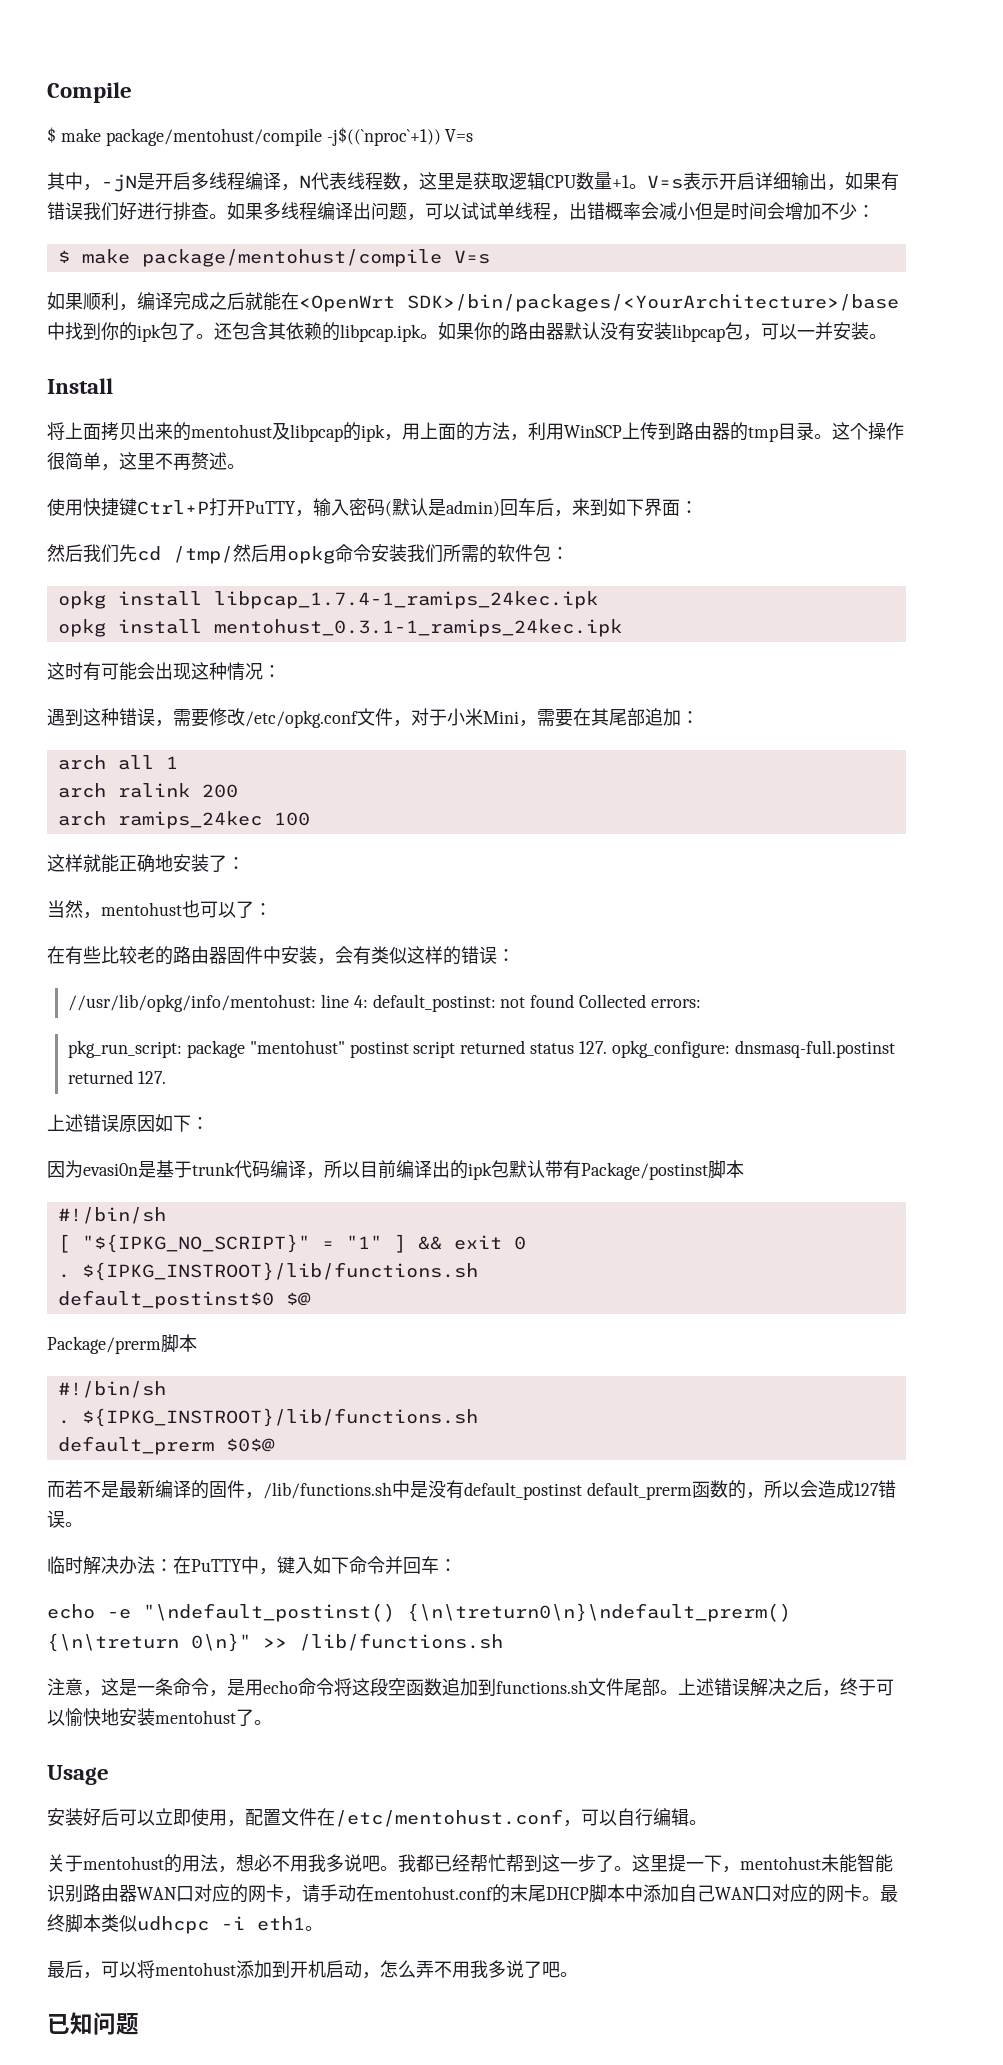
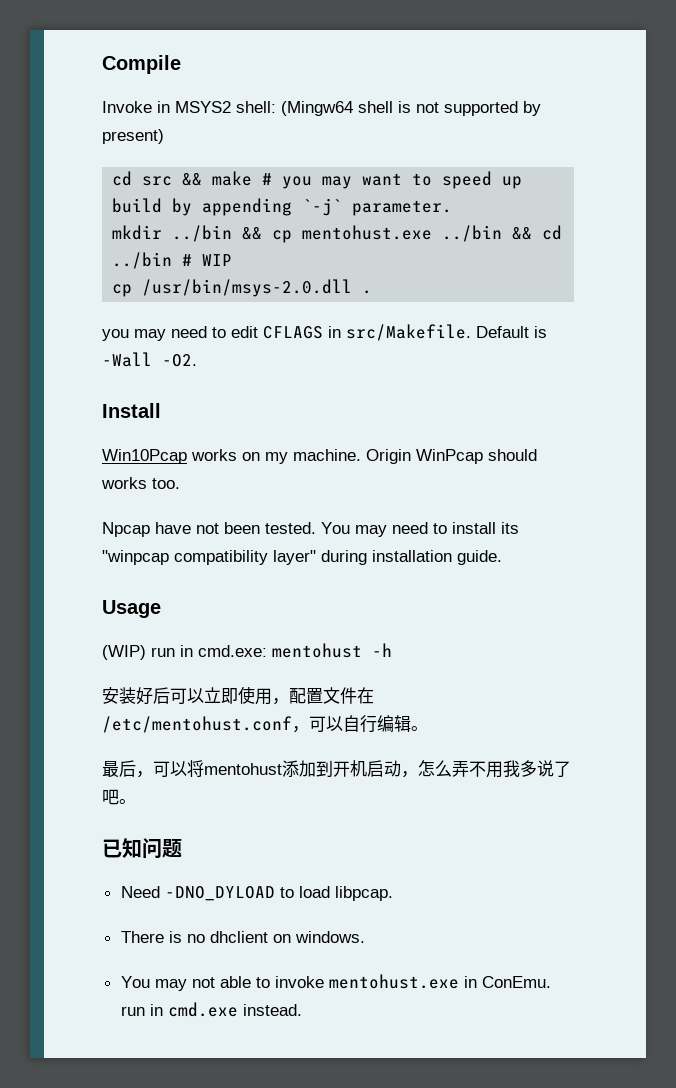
- $ make package/mentohust/compile -j$((`nproc`+1)) V=s
- 其中，-jN是开启多线程编译，N代表线程数，这里是获取逻辑CPU数量+1。V=s表示开启详细输出，如果有错误我们好进行排查。如果多线程编译出问题，可以试试单线程，出错概率会减小但是时间会增加不少：
- $ make package/mentohust/compile V=s
- 如果顺利，编译完成之后就能在<OpenWrt SDK>/bin/packages/<YourArchitecture>/base中找到你的ipk包了。还包含其依赖的libpcap.ipk。如果你的路由器默认没有安装libpcap包，可以一并安装。
+ Invoke in MSYS2 shell: (Mingw64 shell is not supported by present)
+ cd src && make # you may want to speed up build by appending `-j` parameter.
+ mkdir ../bin && cp mentohust.exe ../bin && cd ../bin # WIP
+ cp /usr/bin/msys-2.0.dll .
+ you may need to edit CFLAGS in src/Makefile. Default is -Wall -O2.
  Install
- 将上面拷贝出来的mentohust及libpcap的ipk，用上面的方法，利用WinSCP上传到路由器的tmp目录。这个操作很简单，这里不再赘述。
- 使用快捷键Ctrl+P打开PuTTY，输入密码(默认是admin)回车后，来到如下界面：
- 然后我们先cd /tmp/然后用opkg命令安装我们所需的软件包：
- opkg install libpcap_1.7.4-1_ramips_24kec.ipk
- opkg install mentohust_0.3.1-1_ramips_24kec.ipk
- 这时有可能会出现这种情况：
- 遇到这种错误，需要修改/etc/opkg.conf文件，对于小米Mini，需要在其尾部追加：
- arch all 1
- arch ralink 200
- arch ramips_24kec 100
- 这样就能正确地安装了：
- 当然，mentohust也可以了：
- 在有些比较老的路由器固件中安装，会有类似这样的错误：
- //usr/lib/opkg/info/mentohust: line 4: default_postinst: not found Collected errors:
- pkg_run_script: package "mentohust" postinst script returned status 127. opkg_configure: dnsmasq-full.postinst returned 127.
- 上述错误原因如下：
- 因为evasi0n是基于trunk代码编译，所以目前编译出的ipk包默认带有Package/postinst脚本
- #!/bin/sh
- [ "${IPKG_NO_SCRIPT}" = "1" ] && exit 0
- . ${IPKG_INSTROOT}/lib/functions.sh
- default_postinst$0 $@
- Package/prerm脚本
- #!/bin/sh
- . ${IPKG_INSTROOT}/lib/functions.sh
- default_prerm $0$@
- 而若不是最新编译的固件，/lib/functions.sh中是没有default_postinst default_prerm函数的，所以会造成127错误。
- 临时解决办法：在PuTTY中，键入如下命令并回车：
- echo -e "\ndefault_postinst() {\n\treturn0\n}\ndefault_prerm() {\n\treturn 0\n}" >> /lib/functions.sh
- 注意，这是一条命令，是用echo命令将这段空函数追加到functions.sh文件尾部。上述错误解决之后，终于可以愉快地安装mentohust了。
+ Win10Pcap works on my machine. Origin WinPcap should works too.
+ Npcap have not been tested. You may need to install its "winpcap compatibility layer" during installation guide.
  Usage
+ (WIP) run in cmd.exe: mentohust -h
- 关于mentohust的用法，想必不用我多说吧。我都已经帮忙帮到这一步了。这里提一下，mentohust未能智能识别路由器WAN口对应的网卡，请手动在mentohust.conf的末尾DHCP脚本中添加自己WAN口对应的网卡。最终脚本类似udhcpc -i eth1。
+ Need -DNO_DYLOAD to load libpcap.
+ There is no dhclient on windows.
+ You may not able to invoke mentohust.exe in ConEmu. run in cmd.exe instead.

